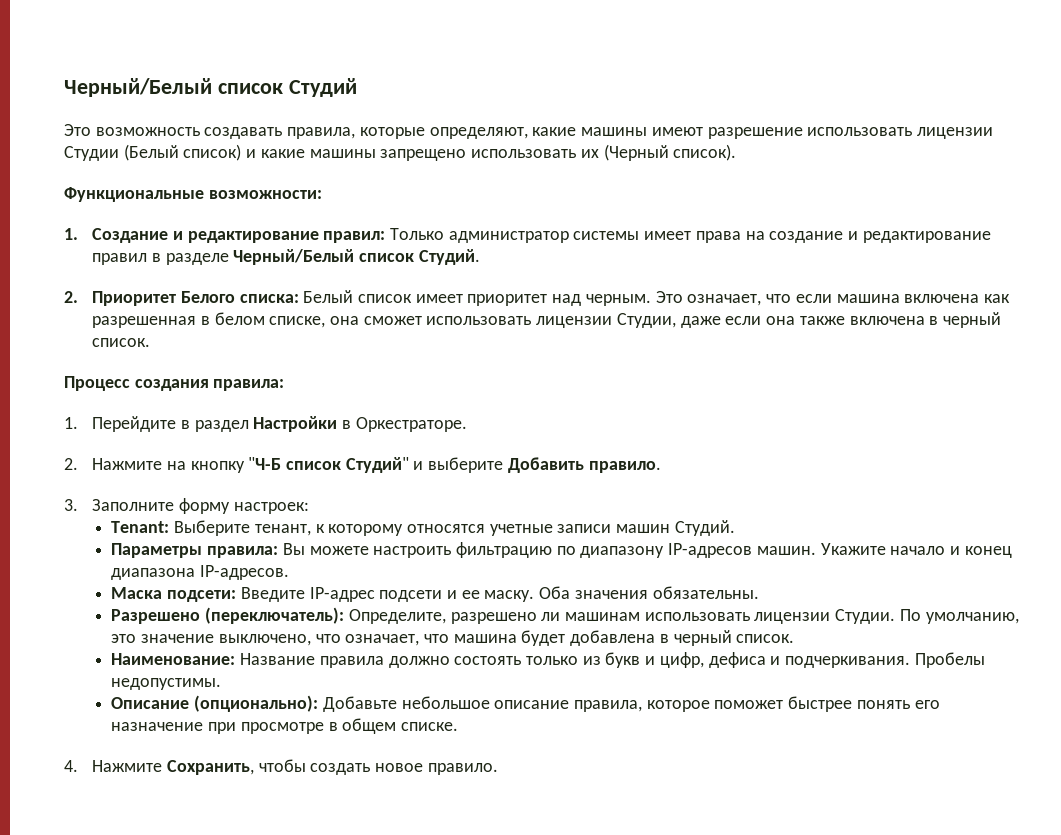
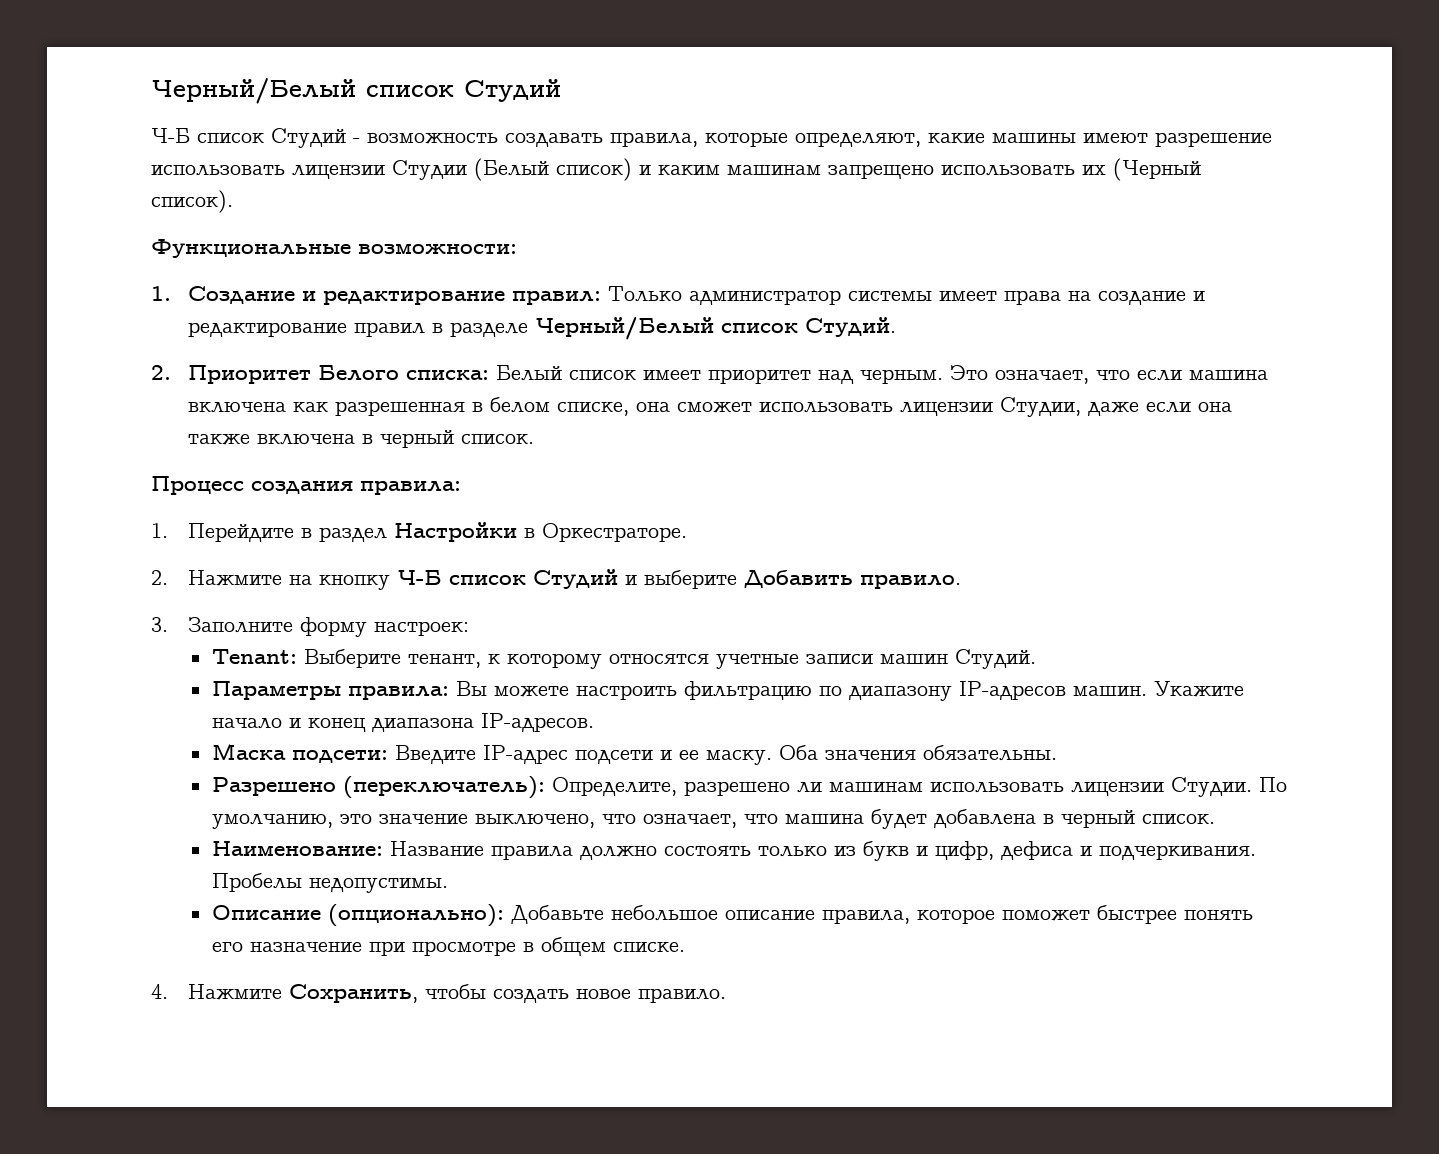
- Это возможность создавать правила, которые определяют, какие машины имеют разрешение использовать лицензии Студии (Белый список) и какие машины запрещено использовать их (Черный список).
+ Ч-Б список Студий - возможность создавать правила, которые определяют, какие машины имеют разрешение использовать лицензии Студии (Белый список) и каким машинам запрещено использовать их (Черный список).
- 2. Нажмите на кнопку "Ч-Б список Студий" и выберите Добавить правило.
+ 2. Нажмите на кнопку Ч-Б список Студий и выберите Добавить правило.

